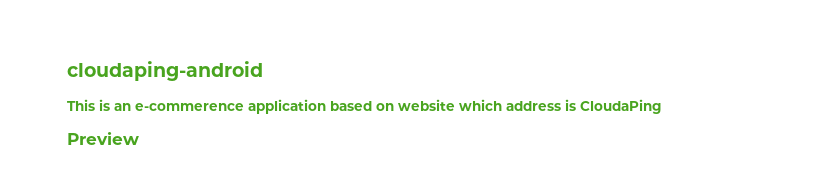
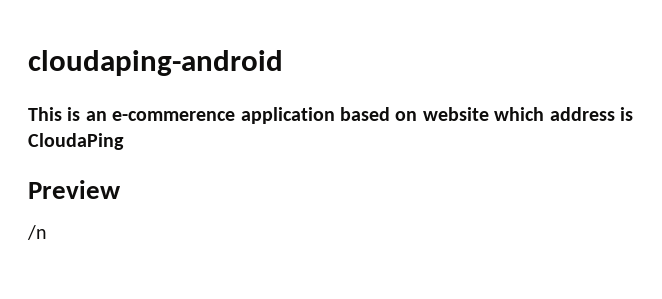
+ /n

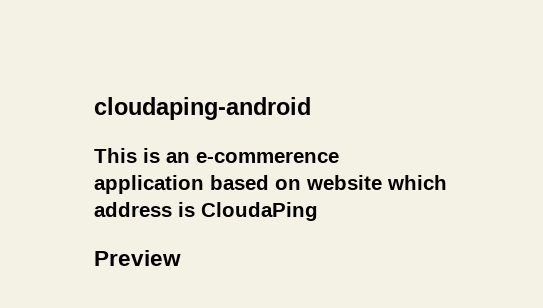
- /n

